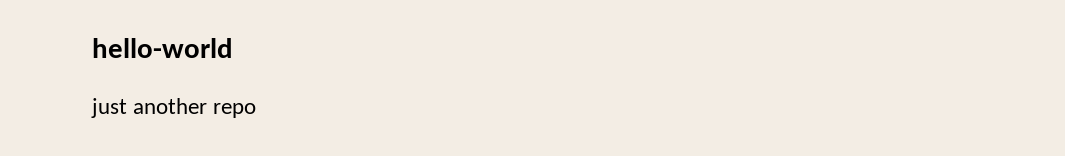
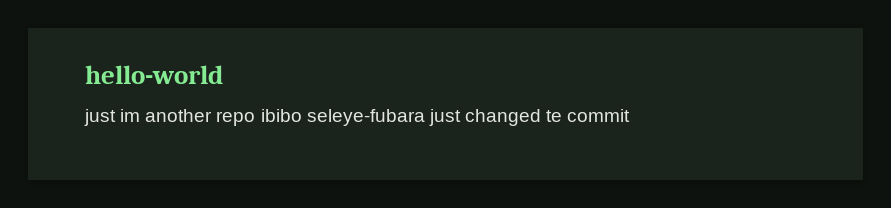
- just another repo
+ just im another repo ibibo seleye-fubara just changed te commit

